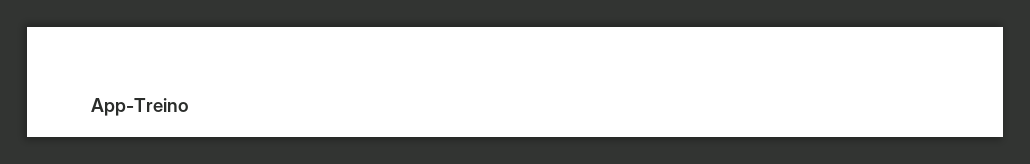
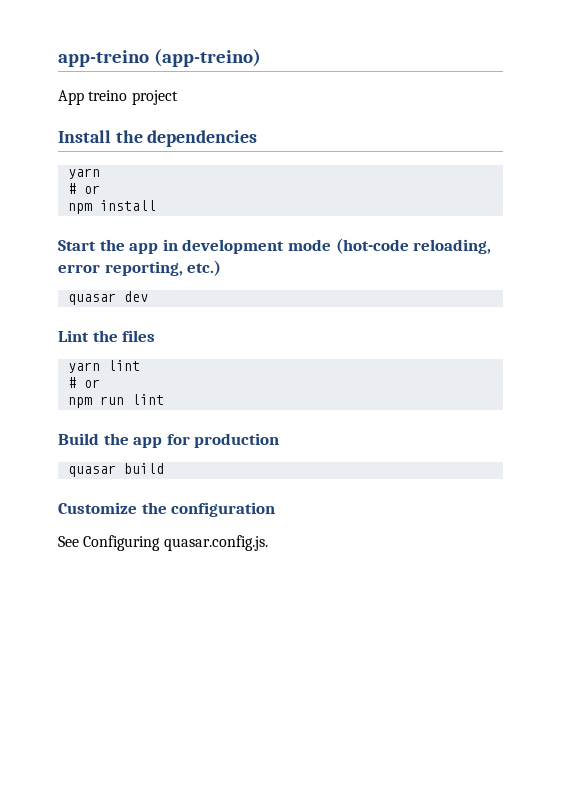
- App-Treino
+ app-treino (app-treino)
+ App treino project
+ Install the dependencies
+ yarn
+ # or
+ npm install
+ Start the app in development mode (hot-code reloading, error reporting, etc.)
+ quasar dev
+ Lint the files
+ yarn lint
+ # or
+ npm run lint
+ Build the app for production
+ quasar build
+ Customize the configuration
+ See Configuring quasar.config.js.

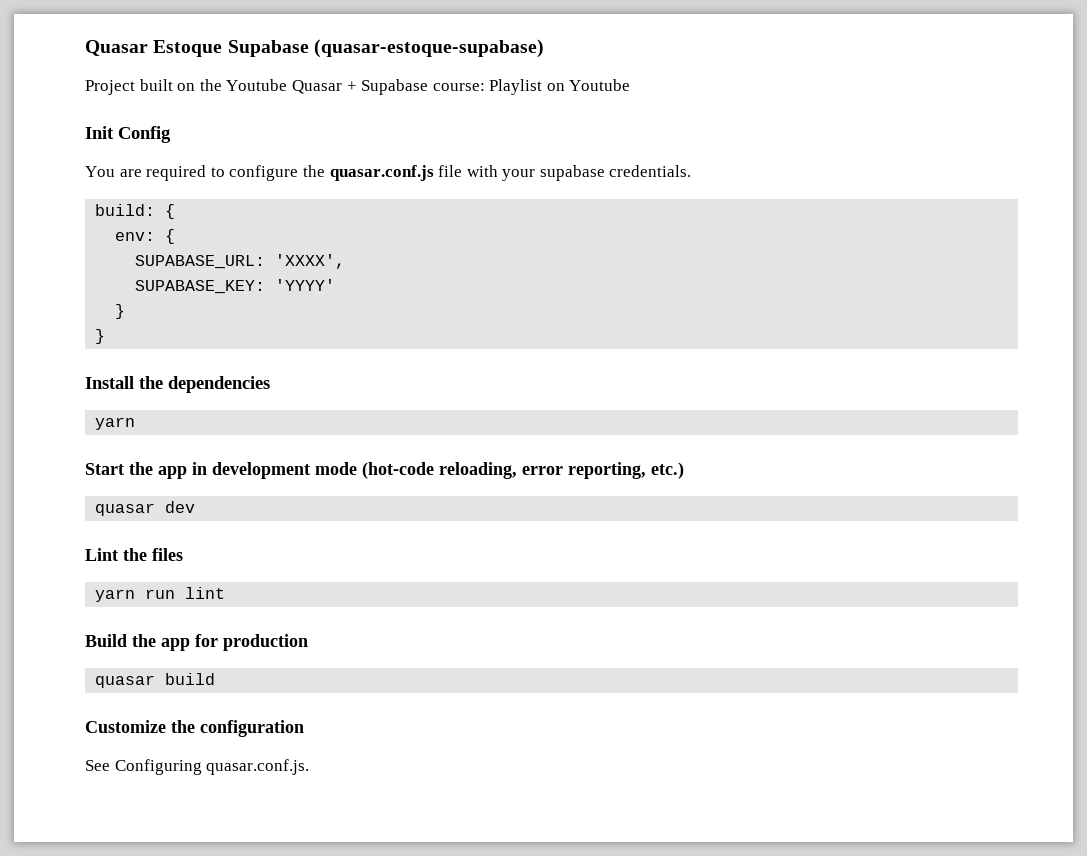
- app-treino (app-treino)
- App treino project
+ Quasar Estoque Supabase (quasar-estoque-supabase)
+ Project built on the Youtube Quasar + Supabase course: Playlist on Youtube
+ Init Config
+ You are required to configure the quasar.conf.js file with your supabase credentials.
+ build: {
+ env: {
+ SUPABASE_URL: 'XXXX',
+ SUPABASE_KEY: 'YYYY'
+ }
+ }
  Install the dependencies
  yarn
- # or
- npm install
- yarn lint
- # or
- npm run lint
+ yarn run lint
- See Configuring quasar.config.js.
+ See Configuring quasar.conf.js.

